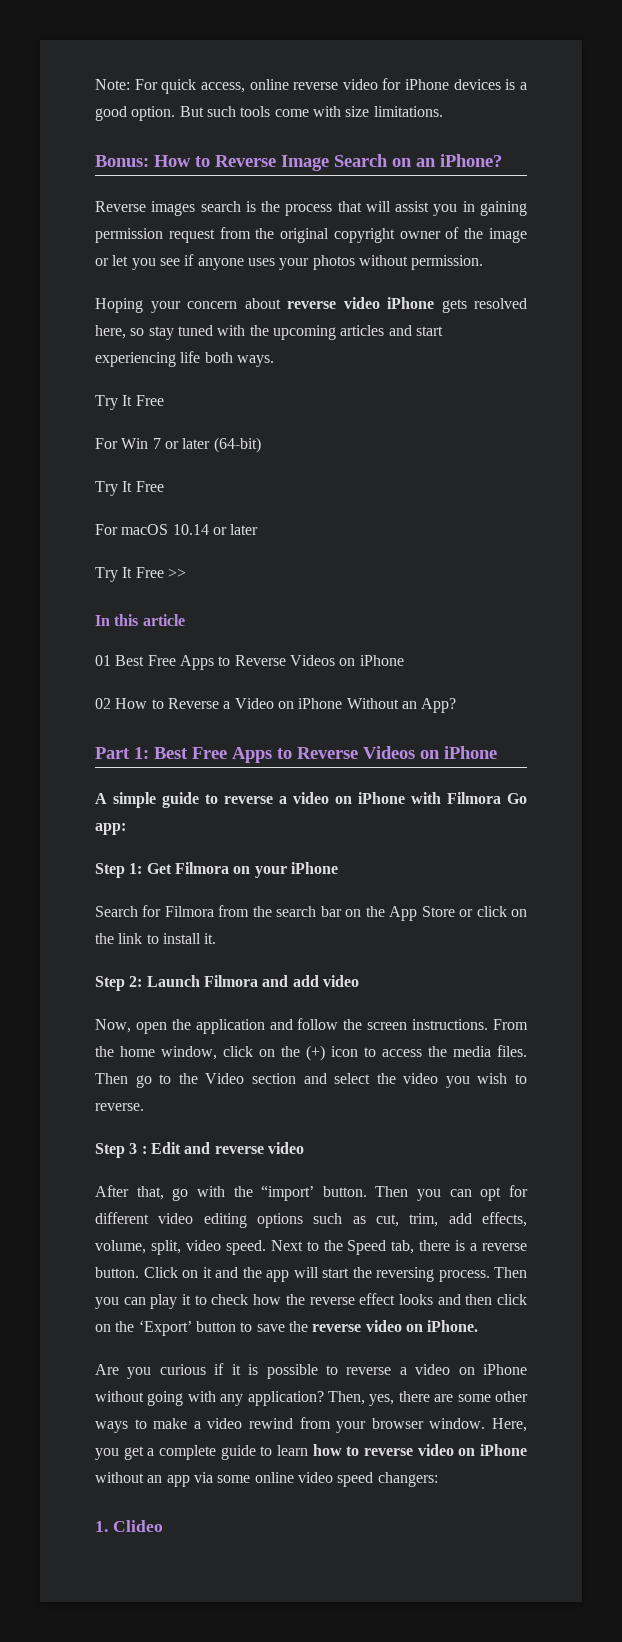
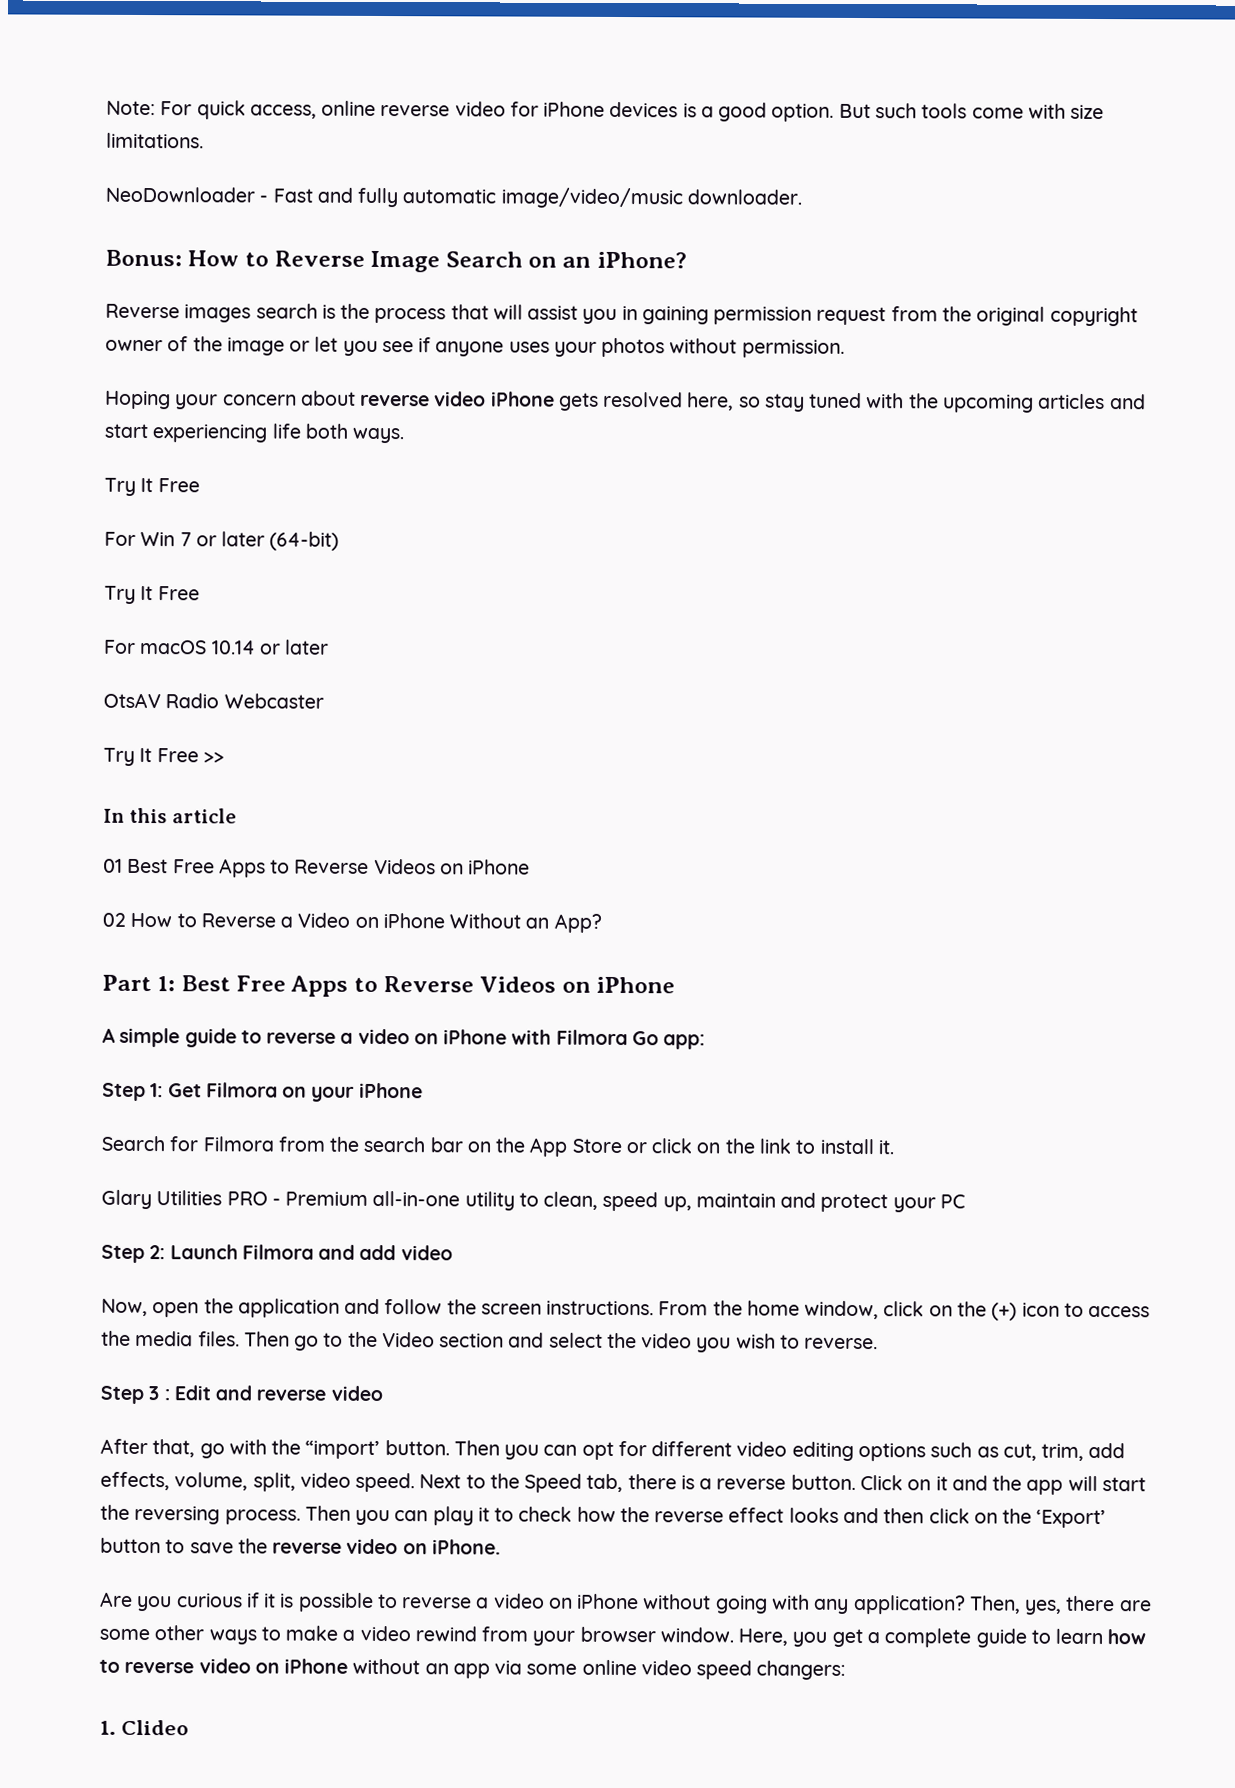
+ NeoDownloader - Fast and fully automatic image/video/music downloader.
+ OtsAV Radio Webcaster
+ Glary Utilities PRO - Premium all-in-one utility to clean, speed up, maintain and protect your PC

